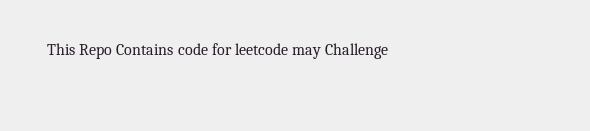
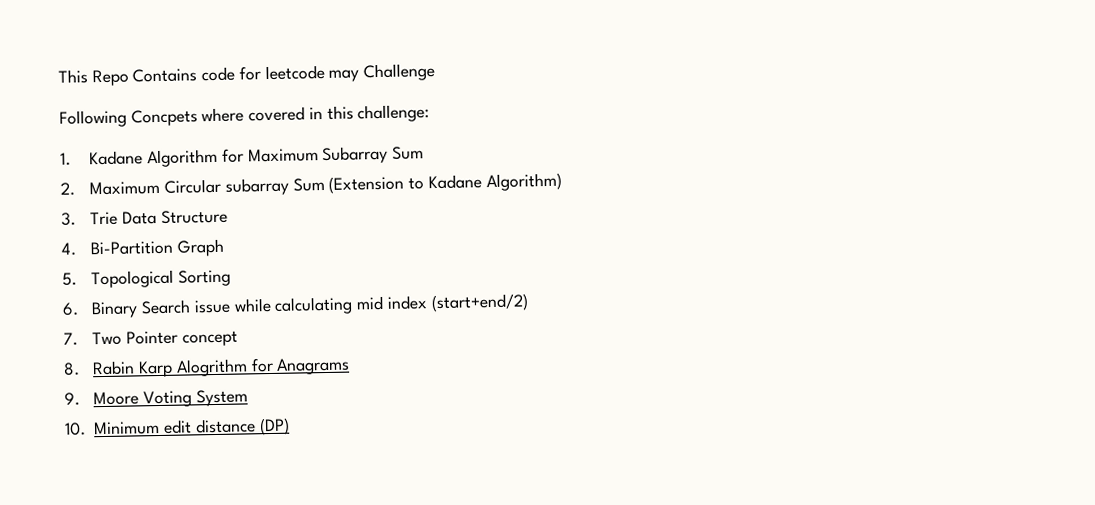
+ Following Concpets where covered in this challenge:
+ 1. Kadane Algorithm for Maximum Subarray Sum
+ 2. Maximum Circular subarray Sum (Extension to Kadane Algorithm)
+ 3. Trie Data Structure
+ 4. Bi-Partition Graph
+ 5. Topological Sorting
+ 6. Binary Search issue while calculating mid index (start+end/2)
+ 7. Two Pointer concept
+ 8. Rabin Karp Alogrithm for Anagrams
+ 9. Moore Voting System
+ 10. Minimum edit distance (DP)

